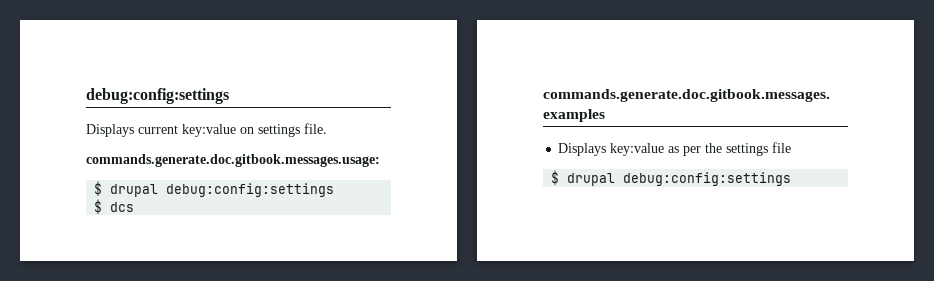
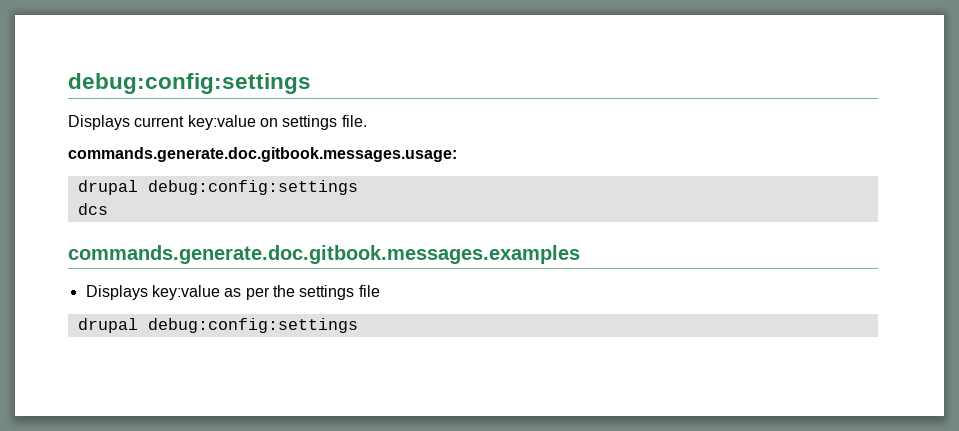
  commands.generate.doc.gitbook.messages.usage:
- $ drupal debug:config:settings
+ drupal debug:config:settings
- $ dcs
+ dcs
  Displays key:value as per the settings file
- $ drupal debug:config:settings
+ drupal debug:config:settings

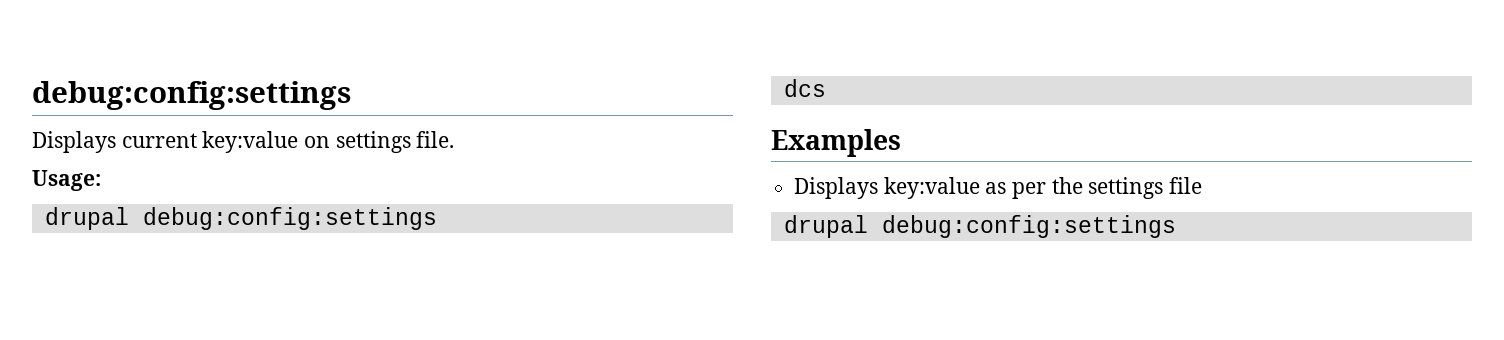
- commands.generate.doc.gitbook.messages.usage:
+ Usage:
- commands.generate.doc.gitbook.messages.examples
+ Examples

